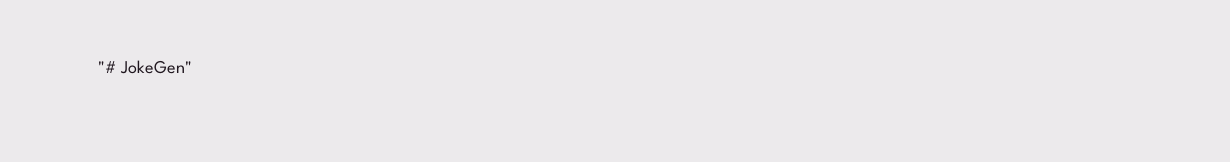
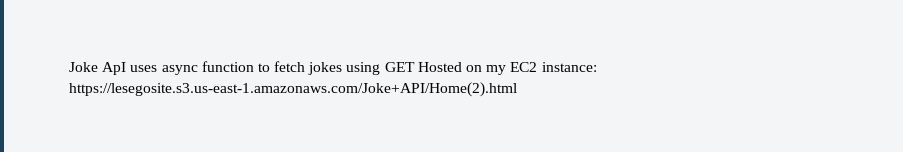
- "# JokeGen"
+ Joke ApI uses async function to fetch jokes using GET Hosted on my EC2 instance: https://lesegosite.s3.us-east-1.amazonaws.com/Joke+API/Home(2).html

